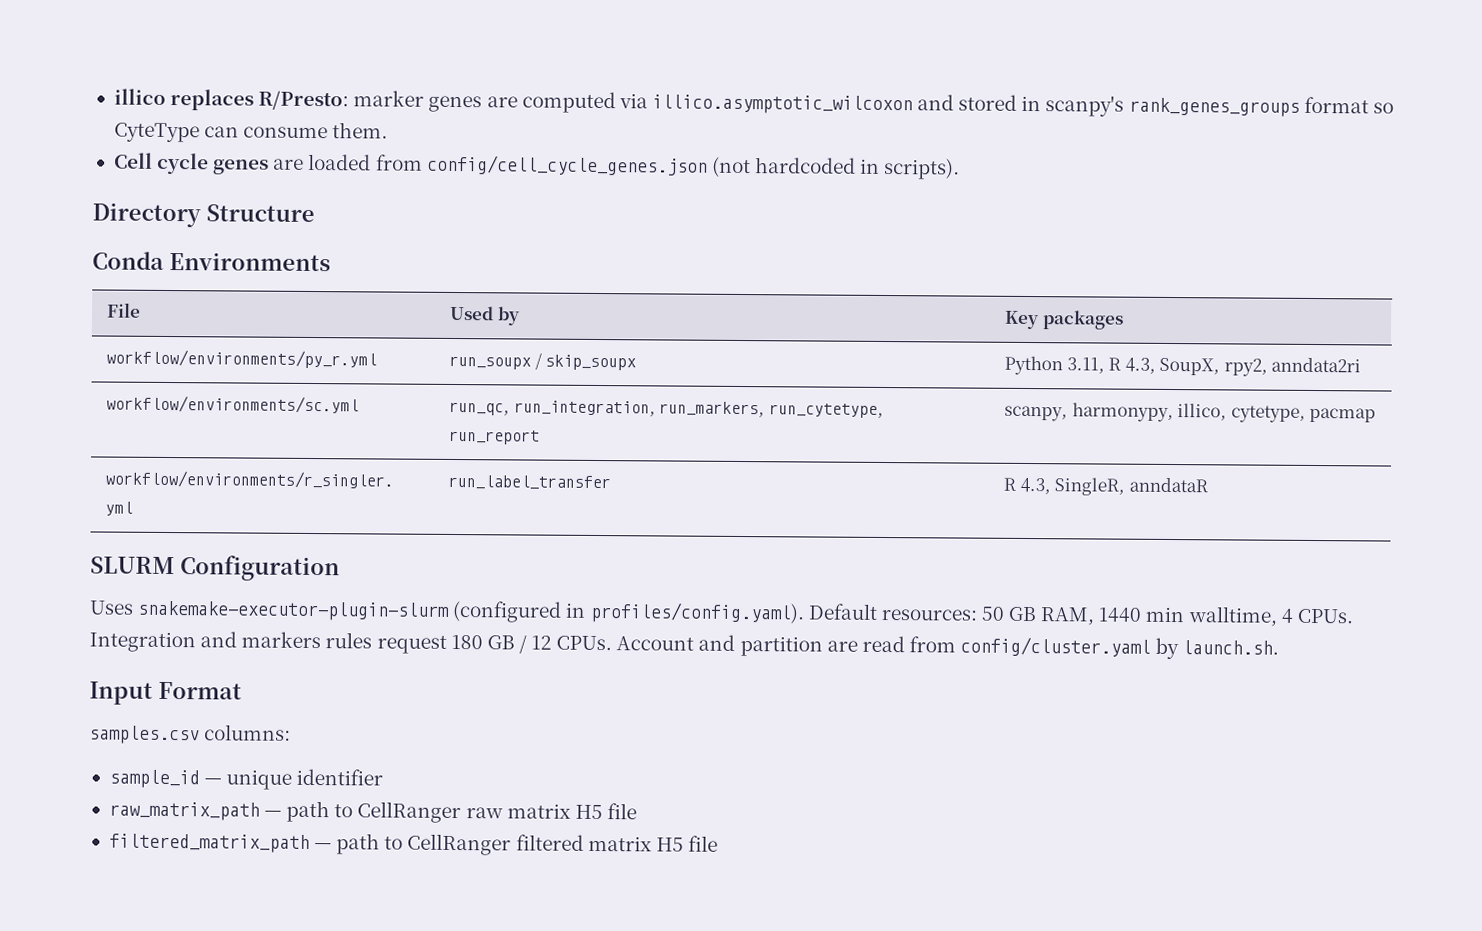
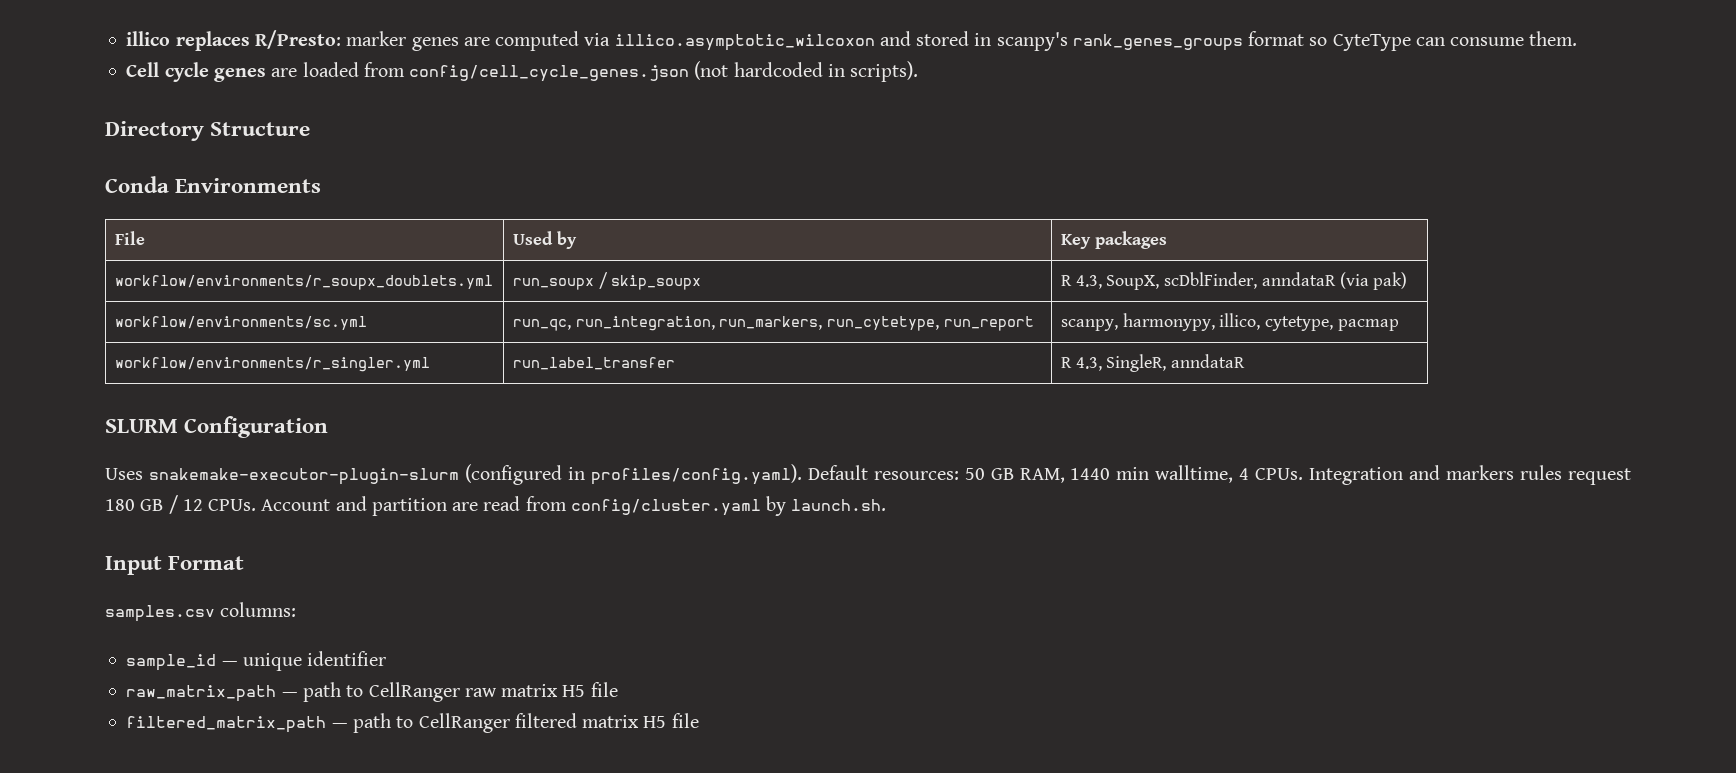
- workflow/environments/py_r.yml | run_soupx / skip_soupx | Python 3.11, R 4.3, SoupX, rpy2, anndata2ri
+ workflow/environments/r_soupx_doublets.yml | run_soupx / skip_soupx | R 4.3, SoupX, scDblFinder, anndataR (via pak)

